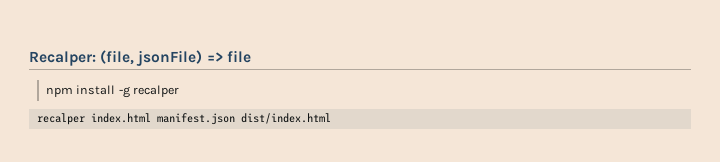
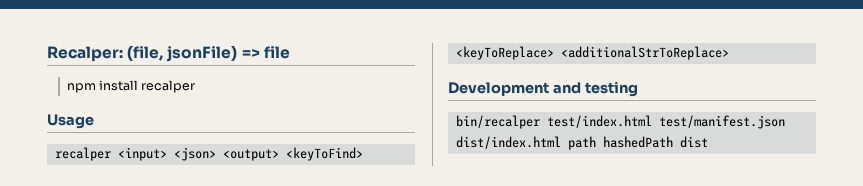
- npm install -g recalper
- recalper index.html manifest.json dist/index.html
+ npm install recalper
+ Usage
+ recalper <input> <json> <output> <keyToFind> <keyToReplace> <additionalStrToReplace>
+ Development and testing
+ bin/recalper test/index.html test/manifest.json dist/index.html path hashedPath dist

